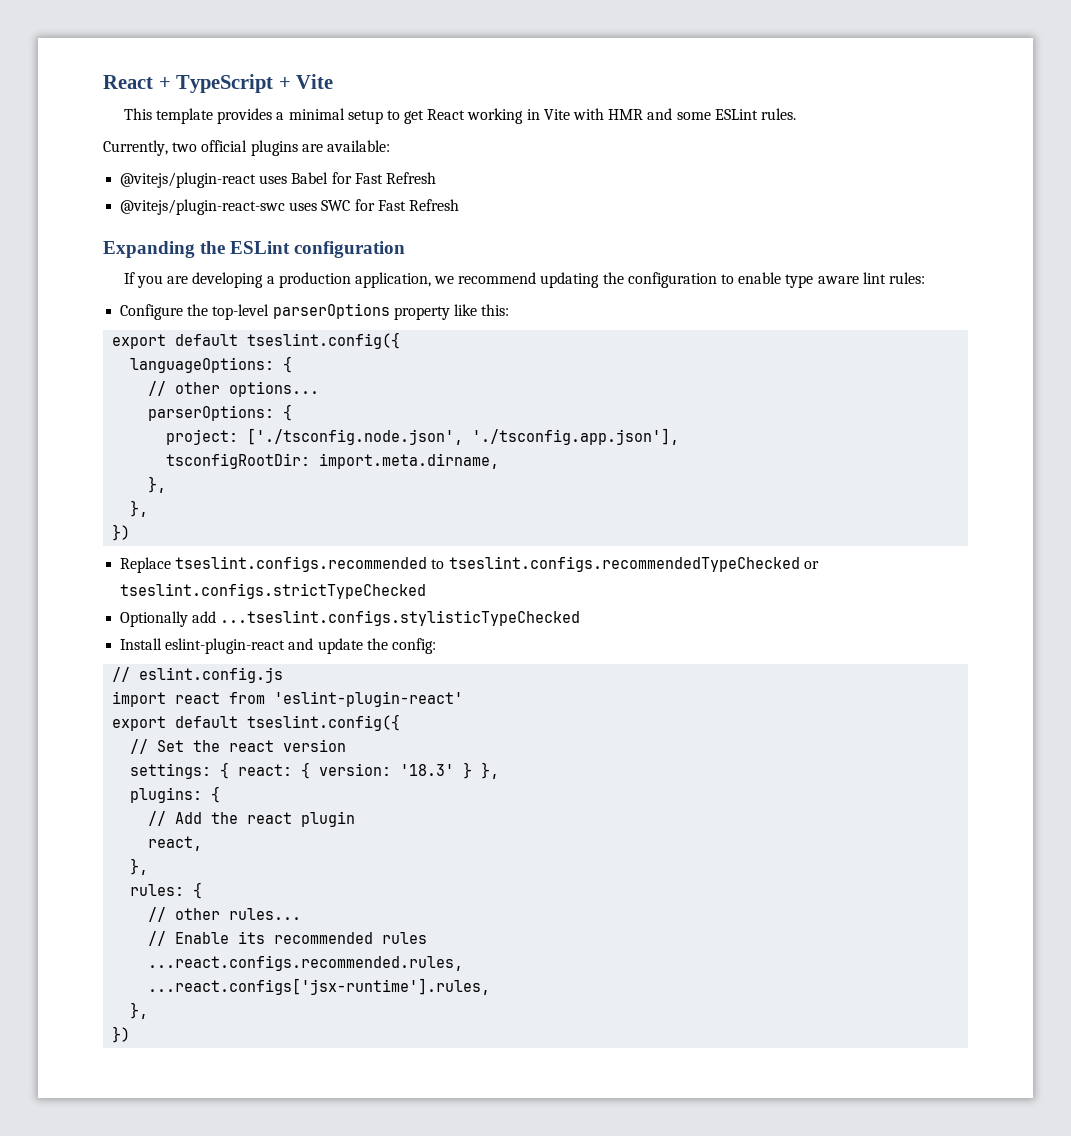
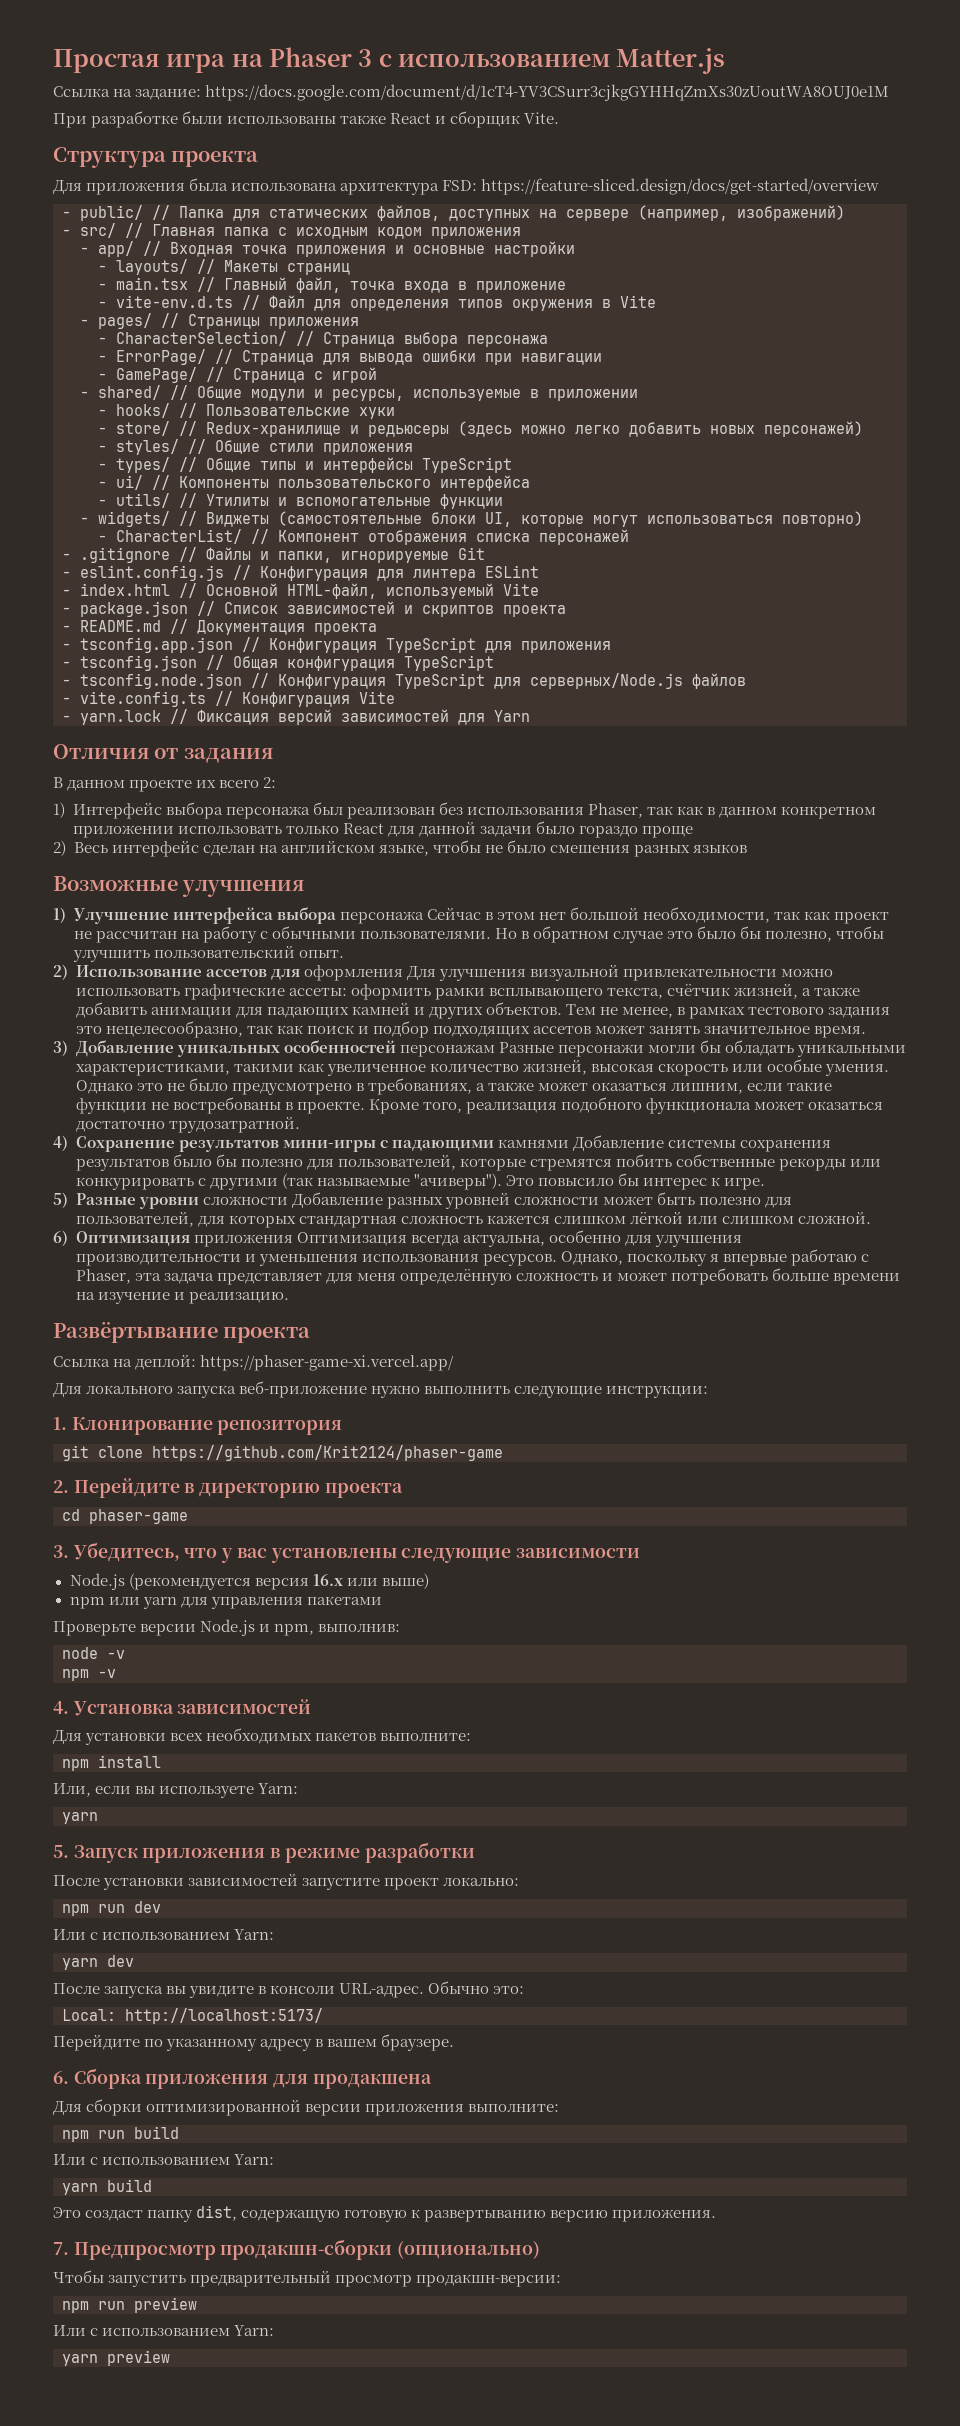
- React + TypeScript + Vite
- This template provides a minimal setup to get React working in Vite with HMR and some ESLint rules.
- Currently, two official plugins are available:
- @vitejs/plugin-react uses Babel for Fast Refresh
- @vitejs/plugin-react-swc uses SWC for Fast Refresh
- Expanding the ESLint configuration
- If you are developing a production application, we recommend updating the configuration to enable type aware lint rules:
- Configure the top-level parserOptions property like this:
- export default tseslint.config({
- languageOptions: {
- // other options...
- parserOptions: {
- project: ['./tsconfig.node.json', './tsconfig.app.json'],
- tsconfigRootDir: import.meta.dirname,
- },
- },
- })
- Replace tseslint.configs.recommended to tseslint.configs.recommendedTypeChecked or tseslint.configs.strictTypeChecked
- Optionally add ...tseslint.configs.stylisticTypeChecked
- Install eslint-plugin-react and update the config:
- // eslint.config.js
- import react from 'eslint-plugin-react'
- export default tseslint.config({
- // Set the react version
- settings: { react: { version: '18.3' } },
- plugins: {
- // Add the react plugin
- react,
- },
- rules: {
- // other rules...
- // Enable its recommended rules
- ...react.configs.recommended.rules,
- ...react.configs['jsx-runtime'].rules,
- },
- })
+ Простая игра на Phaser 3 с использованием Matter.js
+ Ссылка на задание: https://docs.google.com/document/d/1cT4-YV3CSurr3cjkgGYHHqZmXs30zUoutWA8OUJ0e1M
+ При разработке были использованы также React и сборщик Vite.
+ Структура проекта
+ Для приложения была использована архитектура FSD: https://feature-sliced.design/docs/get-started/overview
+ - public/ // Папка для статических файлов, доступных на сервере (например, изображений)
+ - src/ // Главная папка с исходным кодом приложения
+ - app/ // Входная точка приложения и основные настройки
+ - layouts/ // Макеты страниц
+ - main.tsx // Главный файл, точка входа в приложение
+ - vite-env.d.ts // Файл для определения типов окружения в Vite
+ - pages/ // Страницы приложения
+ - CharacterSelection/ // Страница выбора персонажа
+ - ErrorPage/ // Страница для вывода ошибки при навигации
+ - GamePage/ // Страница с игрой
+ - shared/ // Общие модули и ресурсы, используемые в приложении
+ - hooks/ // Пользовательские хуки
+ - store/ // Redux-хранилище и редьюсеры (здесь можно легко добавить новых персонажей)
+ - styles/ // Общие стили приложения
+ - types/ // Общие типы и интерфейсы TypeScript
+ - ui/ // Компоненты пользовательского интерфейса
+ - utils/ // Утилиты и вспомогательные функции
+ - widgets/ // Виджеты (самостоятельные блоки UI, которые могут использоваться повторно)
+ - CharacterList/ // Компонент отображения списка персонажей
+ - .gitignore // Файлы и папки, игнорируемые Git
+ - eslint.config.js // Конфигурация для линтера ESLint
+ - index.html // Основной HTML-файл, используемый Vite
+ - package.json // Список зависимостей и скриптов проекта
+ - README.md // Документация проекта
+ - tsconfig.app.json // Конфигурация TypeScript для приложения
+ - tsconfig.json // Общая конфигурация TypeScript
+ - tsconfig.node.json // Конфигурация TypeScript для серверных/Node.js файлов
+ - vite.config.ts // Конфигурация Vite
+ - yarn.lock // Фиксация версий зависимостей для Yarn
+ Отличия от задания
+ В данном проекте их всего 2:
+ 1) Интерфейс выбора персонажа был реализован без использования Phaser, так как в данном конкретном приложении использовать только React для данной задачи было гораздо проще
+ 2) Весь интерфейс сделан на английском языке, чтобы не было смешения разных языков
+ Возможные улучшения
+ 1) Улучшение интерфейса выбора персонажа Сейчас в этом нет большой необходимости, так как проект не рассчитан на работу с обычными пользователями. Но в обратном случае это было бы полезно, чтобы улучшить пользовательский опыт.
+ 2) Использование ассетов для оформления Для улучшения визуальной привлекательности можно использовать графические ассеты: оформить рамки всплывающего текста, счётчик жизней, а также добавить анимации для падающих камней и других объектов. Тем не менее, в рамках тестового задания это нецелесообразно, так как поиск и подбор подходящих ассетов может занять значительное время.
+ 3) Добавление уникальных особенностей персонажам Разные персонажи могли бы обладать уникальными характеристиками, такими как увеличенное количество жизней, высокая скорость или особые умения. Однако это не было предусмотрено в требованиях, а также может оказаться лишним, если такие функции не востребованы в проекте. Кроме того, реализация подобного функционала может оказаться достаточно трудозатратной.
+ 4) Сохранение результатов мини-игры с падающими камнями Добавление системы сохранения результатов было бы полезно для пользователей, которые стремятся побить собственные рекорды или конкурировать с другими (так называемые "ачиверы"). Это повысило бы интерес к игре.
+ 5) Разные уровни сложности Добавление разных уровней сложности может быть полезно для пользователей, для которых стандартная сложность кажется слишком лёгкой или слишком сложной.
+ 6) Оптимизация приложения Оптимизация всегда актуальна, особенно для улучшения производительности и уменьшения использования ресурсов. Однако, поскольку я впервые работаю с Phaser, эта задача представляет для меня определённую сложность и может потребовать больше времени на изучение и реализацию.
+ Развёртывание проекта
+ Ссылка на деплой: https://phaser-game-xi.vercel.app/
+ Для локального запуска веб-приложение нужно выполнить следующие инструкции:
+ 1. Клонирование репозитория
+ git clone https://github.com/Krit2124/phaser-game
+ 2. Перейдите в директорию проекта
+ cd phaser-game
+ 3. Убедитесь, что у вас установлены следующие зависимости
+ Node.js (рекомендуется версия 16.x или выше)
+ npm или yarn для управления пакетами
+ Проверьте версии Node.js и npm, выполнив:
+ node -v
+ npm -v
+ 4. Установка зависимостей
+ Для установки всех необходимых пакетов выполните:
+ npm install
+ Или, если вы используете Yarn:
+ yarn
+ 5. Запуск приложения в режиме разработки
+ После установки зависимостей запустите проект локально:
+ npm run dev
+ Или с использованием Yarn:
+ yarn dev
+ После запуска вы увидите в консоли URL-адрес. Обычно это:
+ Local: http://localhost:5173/
+ Перейдите по указанному адресу в вашем браузере.
+ 6. Сборка приложения для продакшена
+ Для сборки оптимизированной версии приложения выполните:
+ npm run build
+ Или с использованием Yarn:
+ yarn build
+ Это создаст папку dist, содержащую готовую к развертыванию версию приложения.
+ 7. Предпросмотр продакшн-сборки (опционально)
+ Чтобы запустить предварительный просмотр продакшн-версии:
+ npm run preview
+ Или с использованием Yarn:
+ yarn preview

